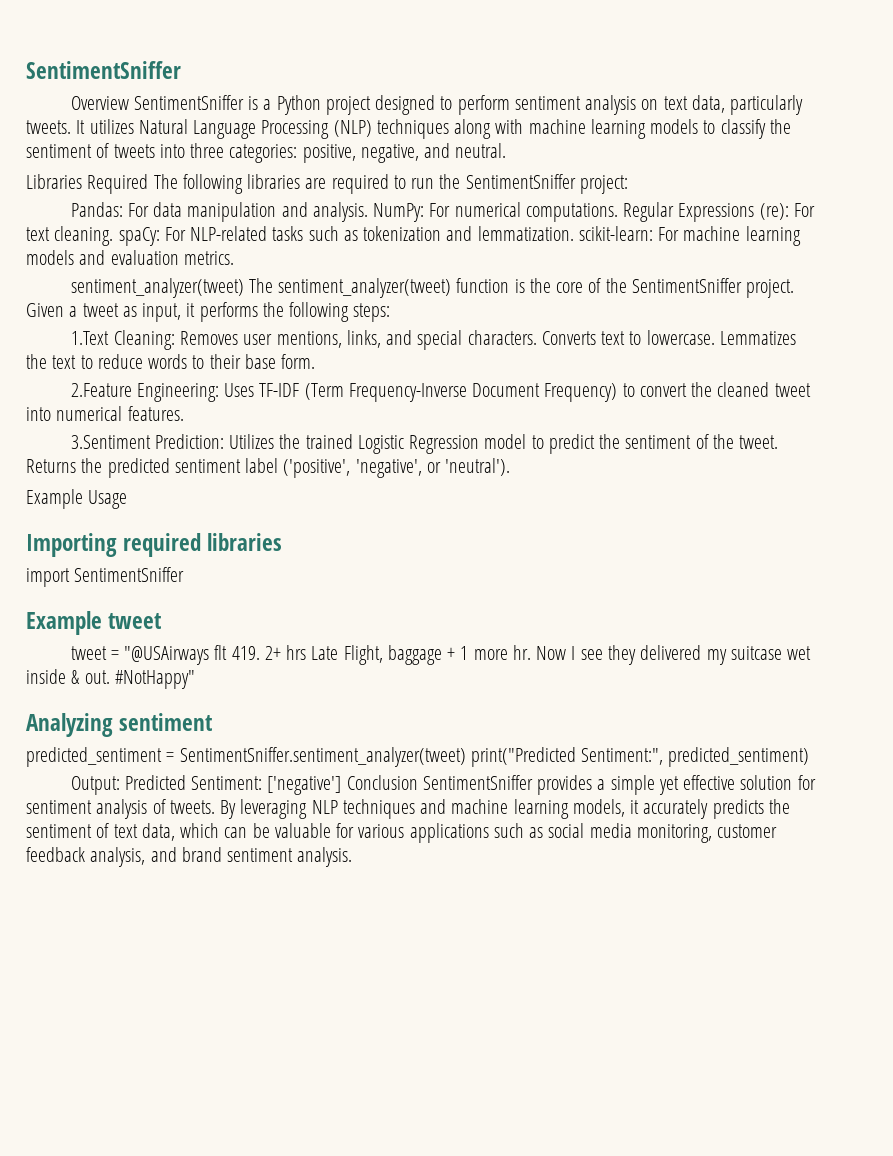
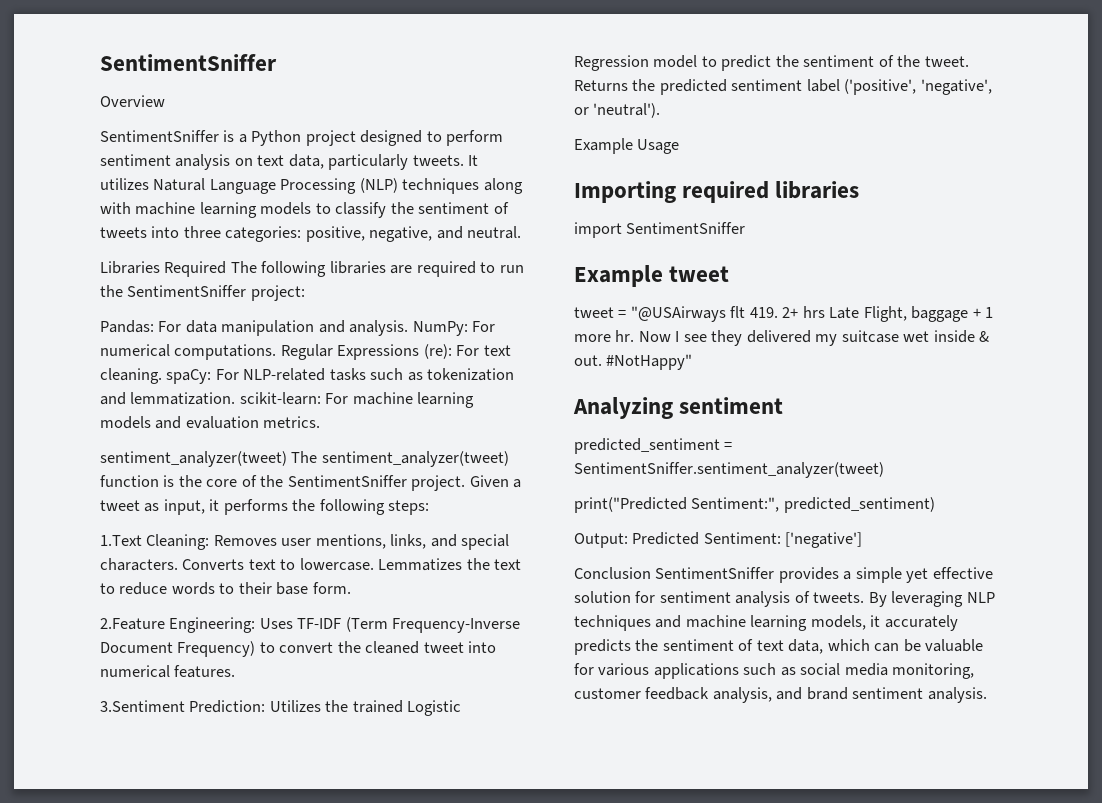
- Overview SentimentSniffer is a Python project designed to perform sentiment analysis on text data, particularly tweets.
+ Overview
+ SentimentSniffer is a Python project designed to perform sentiment analysis on text data, particularly tweets.
- predicted_sentiment = SentimentSniffer.sentiment_analyzer(tweet) print("Predicted Sentiment:", predicted_sentiment)
+ predicted_sentiment = SentimentSniffer.sentiment_analyzer(tweet)
+ print("Predicted Sentiment:", predicted_sentiment)
- Output: Predicted Sentiment: ['negative'] Conclusion SentimentSniffer provides a simple yet effective solution for sentiment analysis of tweets.
+ Output: Predicted Sentiment: ['negative']
+ Conclusion SentimentSniffer provides a simple yet effective solution for sentiment analysis of tweets.

